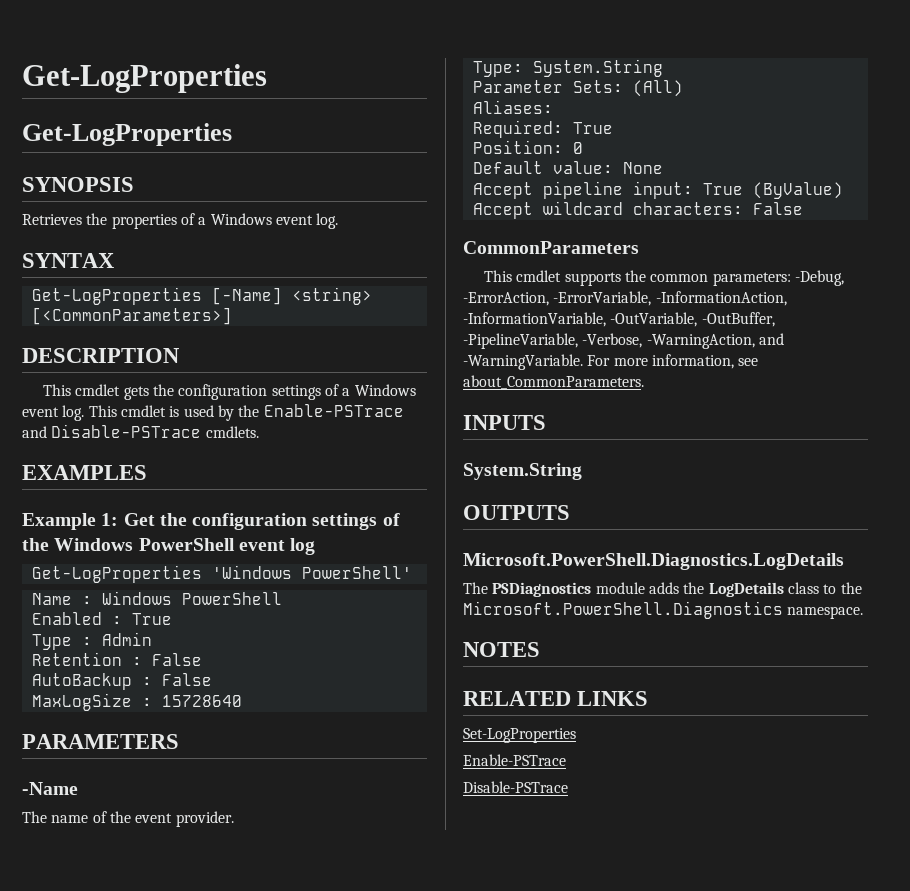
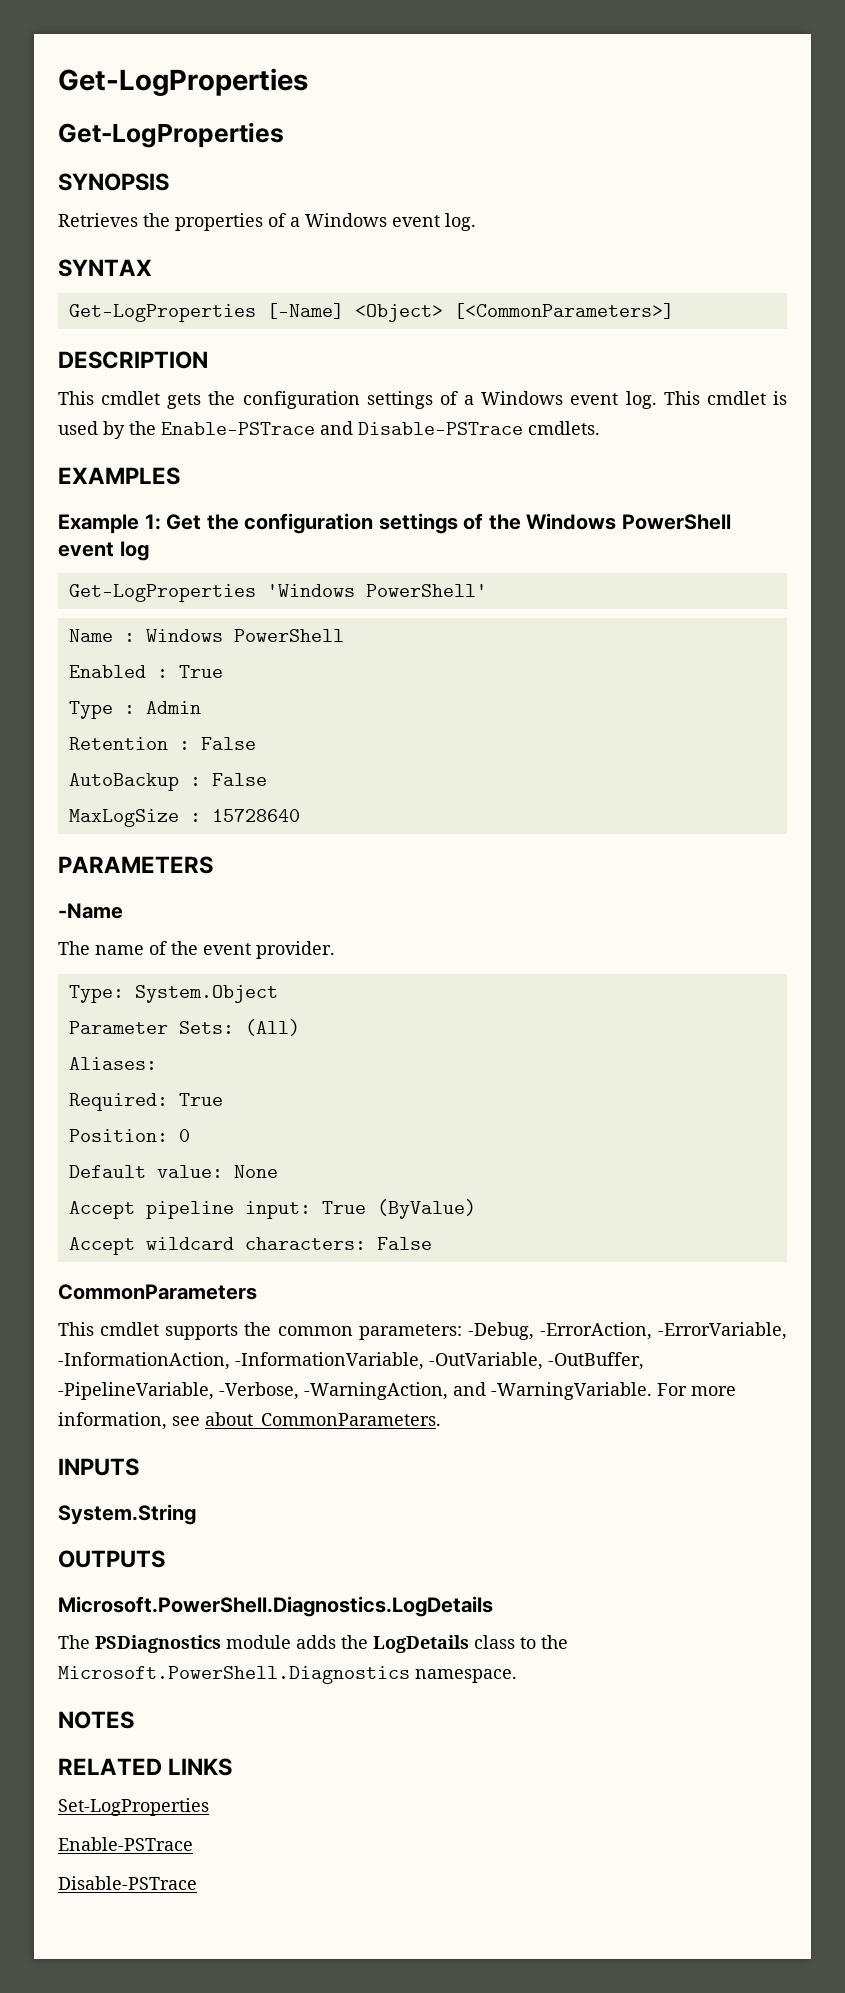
- Get-LogProperties [-Name] <string> [<CommonParameters>]
+ Get-LogProperties [-Name] <Object> [<CommonParameters>]
- Type: System.String
+ Type: System.Object

